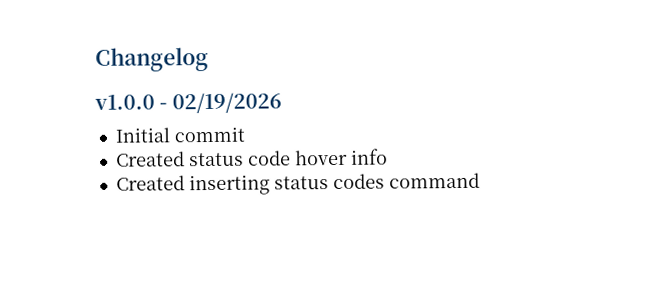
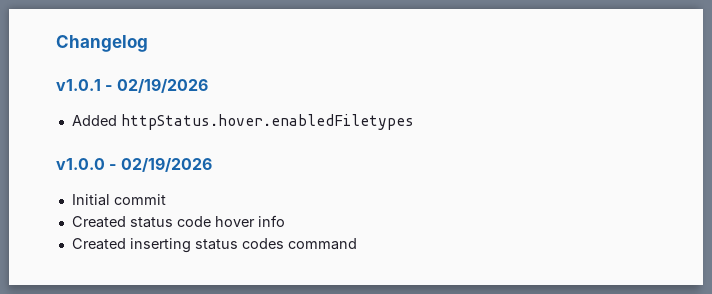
+ v1.0.1 - 02/19/2026
+ Added httpStatus.hover.enabledFiletypes

